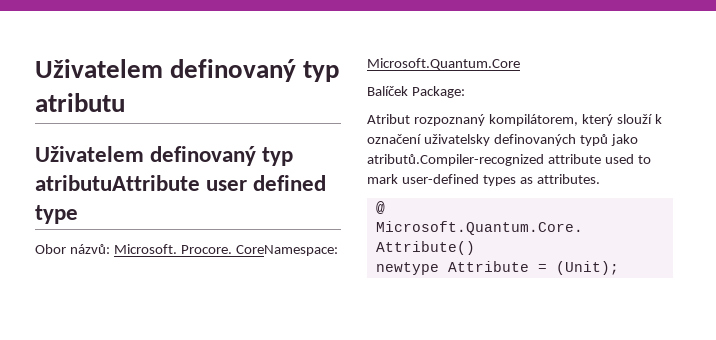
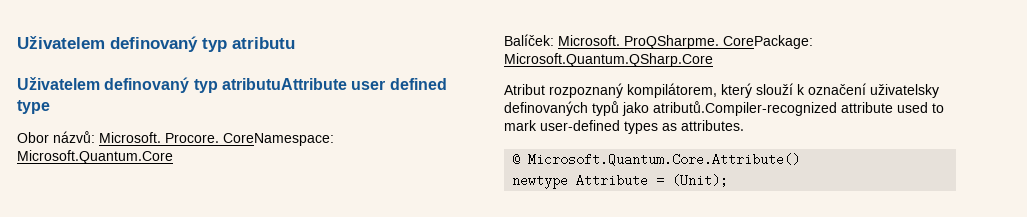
- Balíček Package:
+ Balíček: Microsoft. ProQSharpme. CorePackage: Microsoft.Quantum.QSharp.Core

